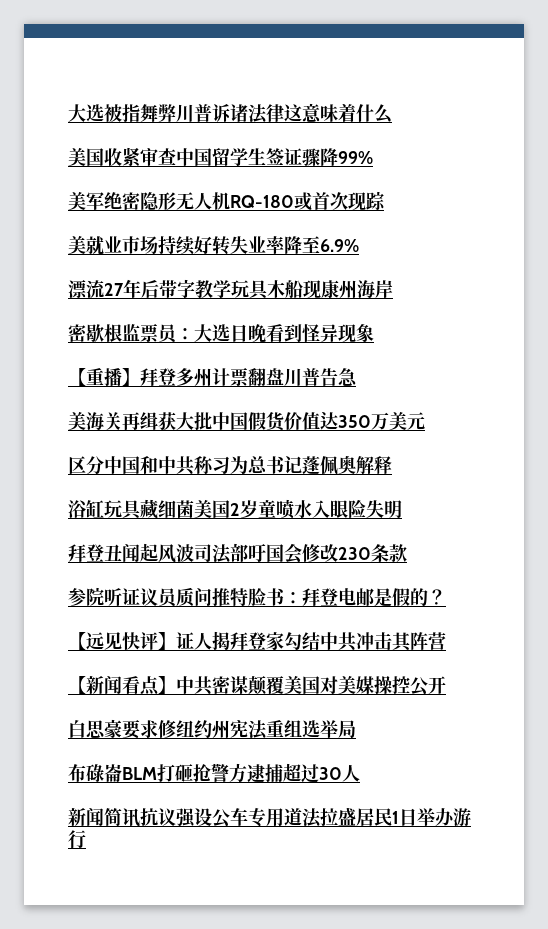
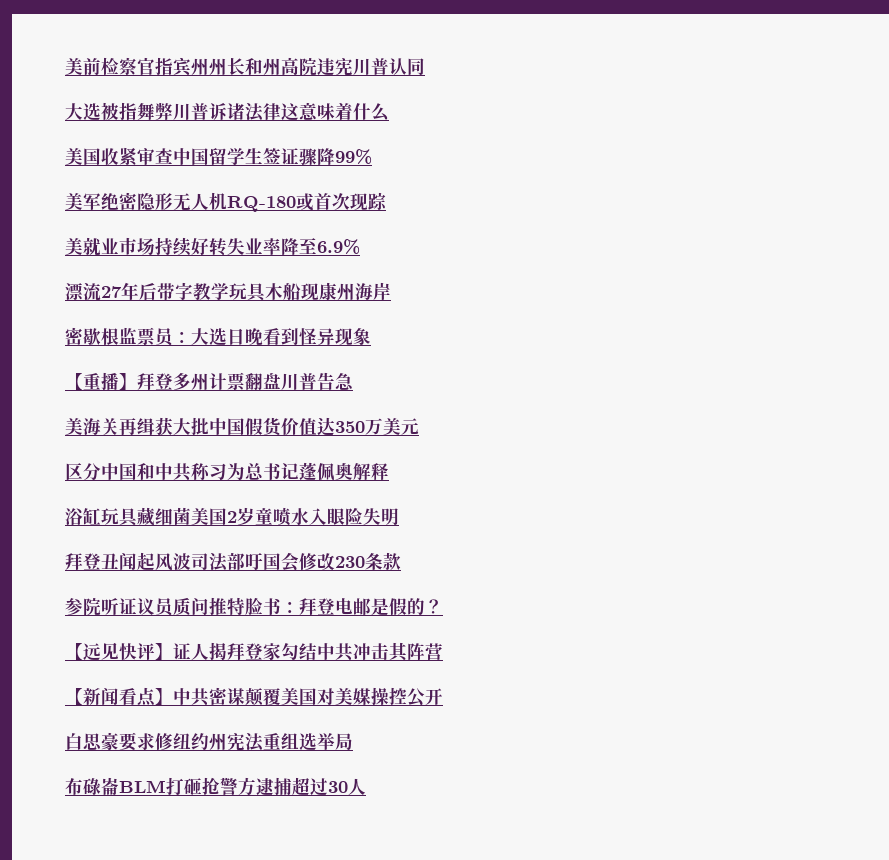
+ 美前检察官指宾州州长和州高院违宪川普认同
- 新闻简讯抗议强设公车专用道法拉盛居民1日举办游行

